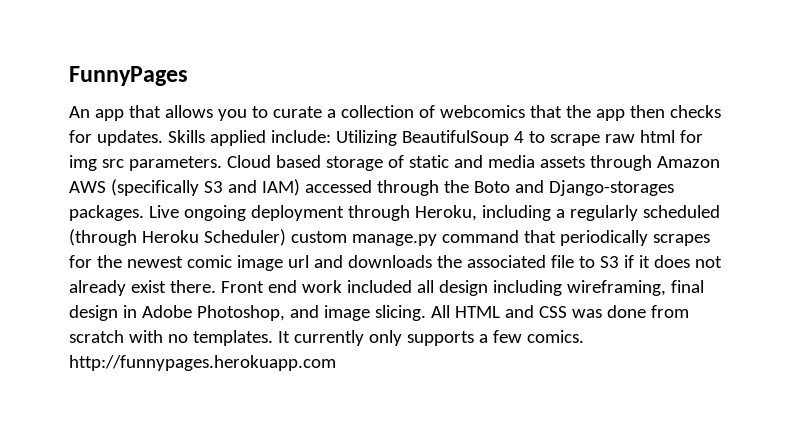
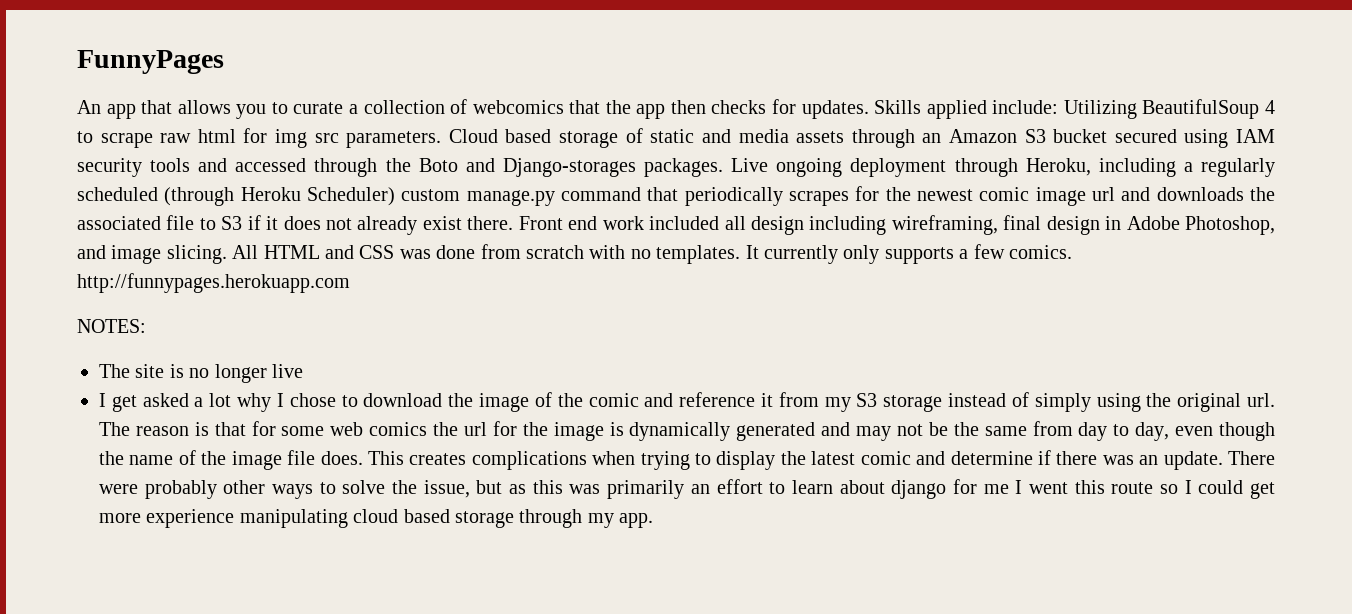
- Cloud based storage of static and media assets through Amazon AWS (specifically S3 and IAM) accessed through the Boto and Django-storages packages.
+ Cloud based storage of static and media assets through an Amazon S3 bucket secured using IAM security tools and accessed through the Boto and Django-storages packages.
+ NOTES:
+ The site is no longer live
+ I get asked a lot why I chose to download the image of the comic and reference it from my S3 storage instead of simply using the original url. The reason is that for some web comics the url for the image is dynamically generated and may not be the same from day to day, even though the name of the image file does. This creates complications when trying to display the latest comic and determine if there was an update. There were probably other ways to solve the issue, but as this was primarily an effort to learn about django for me I went this route so I could get more experience manipulating cloud based storage through my app.

